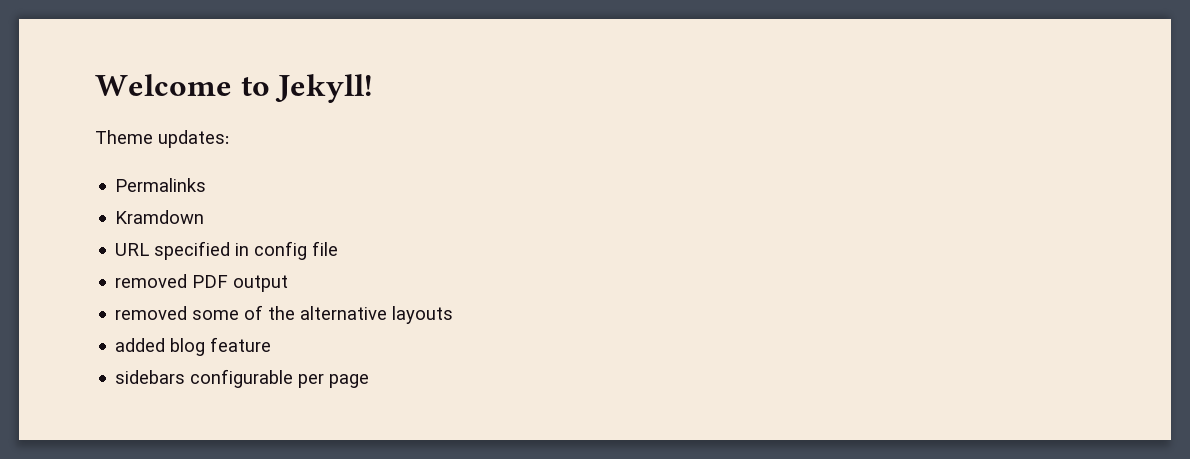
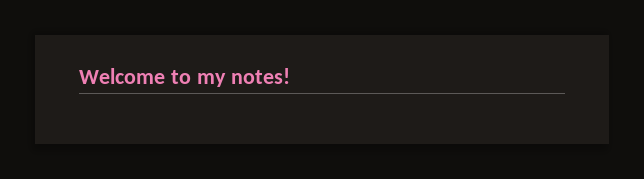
- Welcome to Jekyll!
- Theme updates:
- Permalinks
- Kramdown
- URL specified in config file
- removed PDF output
- removed some of the alternative layouts
- added blog feature
- sidebars configurable per page
+ Welcome to my notes!

